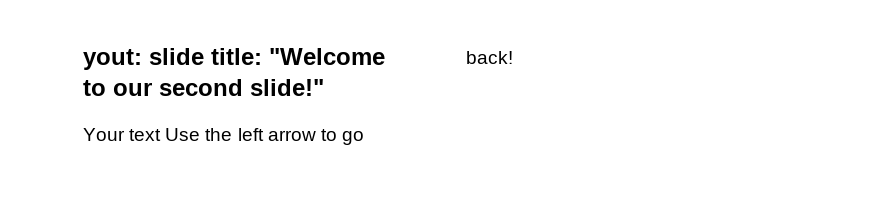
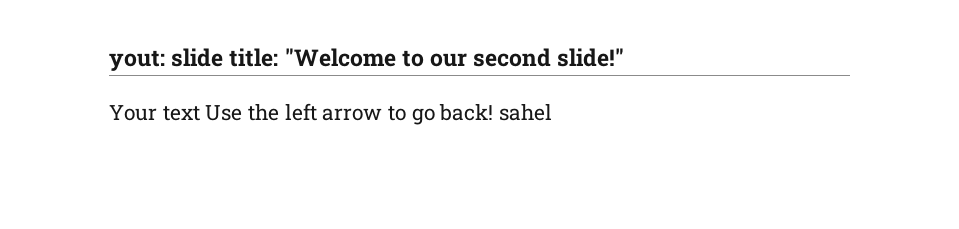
- Your text Use the left arrow to go back!
+ Your text Use the left arrow to go back! sahel

